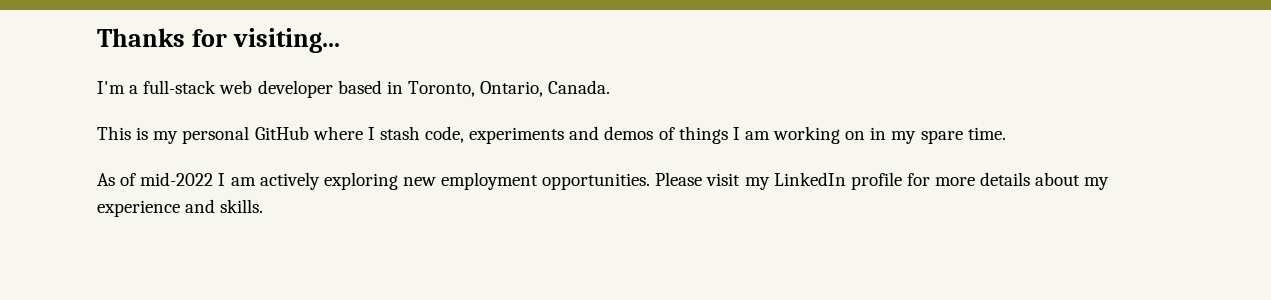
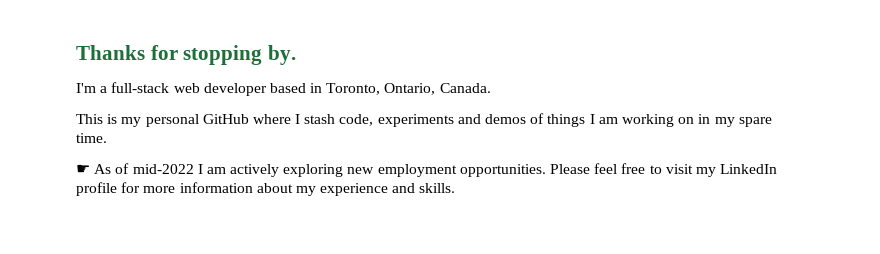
- Thanks for visiting...
+ Thanks for stopping by.
- As of mid-2022 I am actively exploring new employment opportunities.
+ ☛ As of mid-2022 I am actively exploring new employment opportunities.
- Please visit my LinkedIn profile for more details about my experience and skills.
+ Please feel free to visit my LinkedIn profile for more information about my experience and skills.

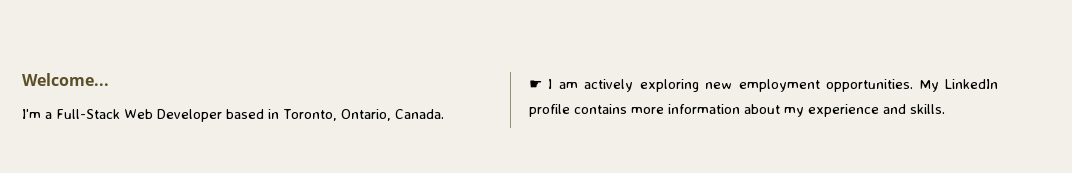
- Thanks for stopping by.
+ Welcome...
- I'm a full-stack web developer based in Toronto, Ontario, Canada.
+ I'm a Full-Stack Web Developer based in Toronto, Ontario, Canada.
- This is my personal GitHub where I stash code, experiments and demos of things I am working on in my spare time.
- ☛ As of mid-2022 I am actively exploring new employment opportunities.
+ ☛ I am actively exploring new employment opportunities.
- Please feel free to visit my LinkedIn profile for more information about my experience and skills.
+ My LinkedIn profile contains more information about my experience and skills.

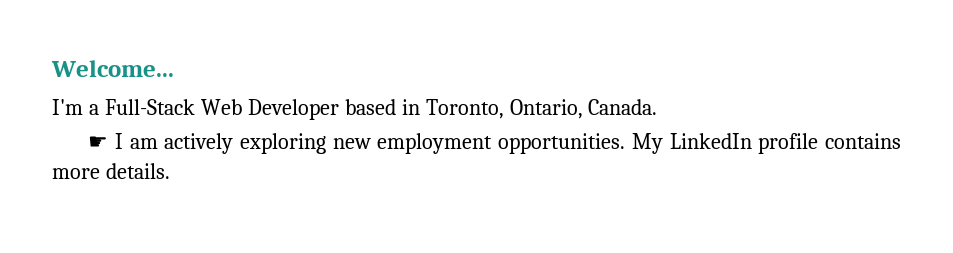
- My LinkedIn profile contains more information about my experience and skills.
+ My LinkedIn profile contains more details.

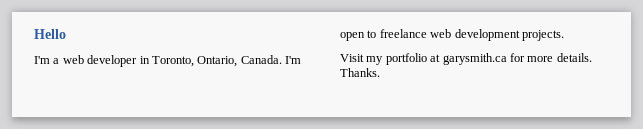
- Welcome...
+ Hello
- I'm a Full-Stack Web Developer based in Toronto, Ontario, Canada.
- ☛ I am actively exploring new employment opportunities. My LinkedIn profile contains more details.
+ I'm a web developer in Toronto, Ontario, Canada. I'm open to freelance web development projects.
+ Visit my portfolio at garysmith.ca for more details.
+ Thanks.

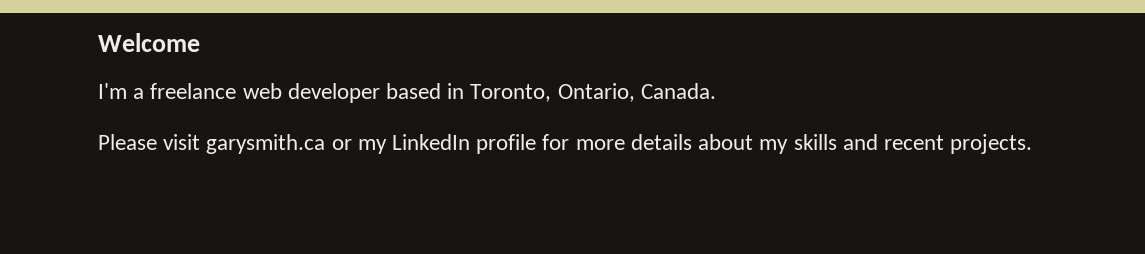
- Hello
+ Welcome
- I'm a web developer in Toronto, Ontario, Canada. I'm open to freelance web development projects.
- Visit my portfolio at garysmith.ca for more details. Thanks.
+ I'm a freelance web developer based in Toronto, Ontario, Canada.
+ Please visit garysmith.ca or my LinkedIn profile for more details about my skills and recent projects.

